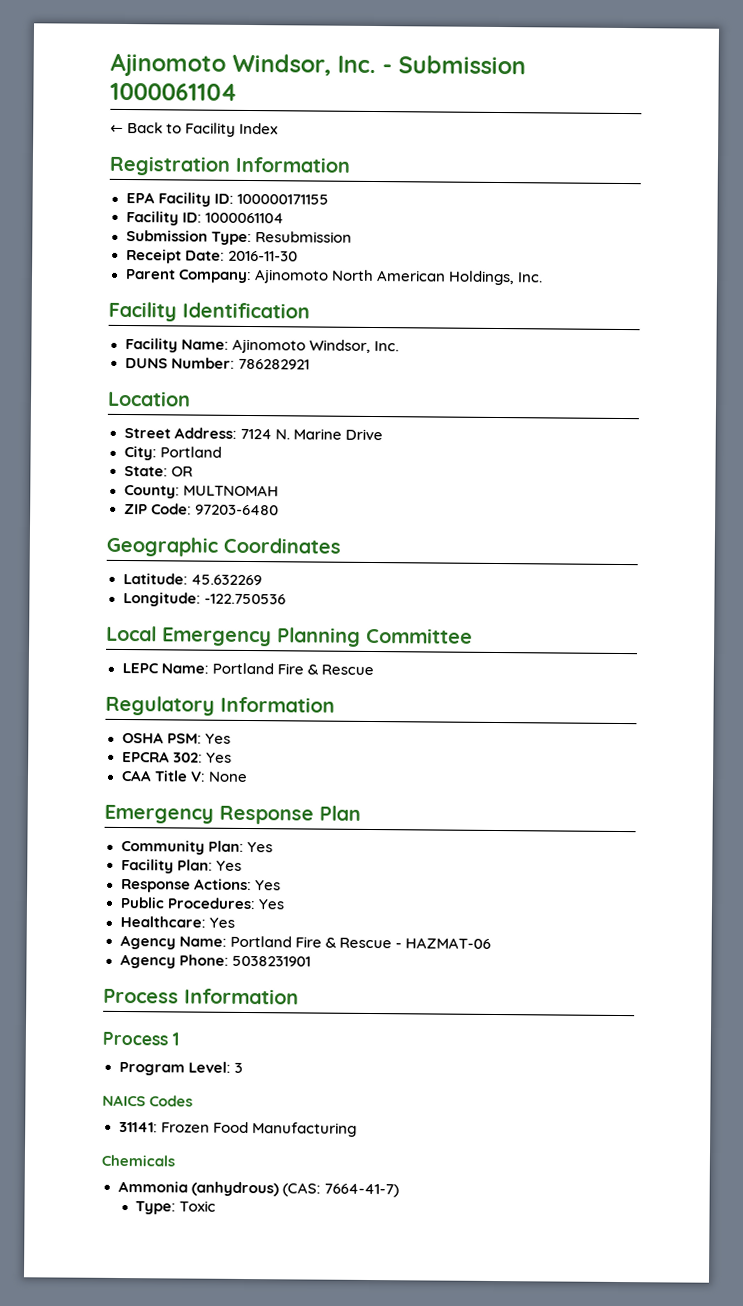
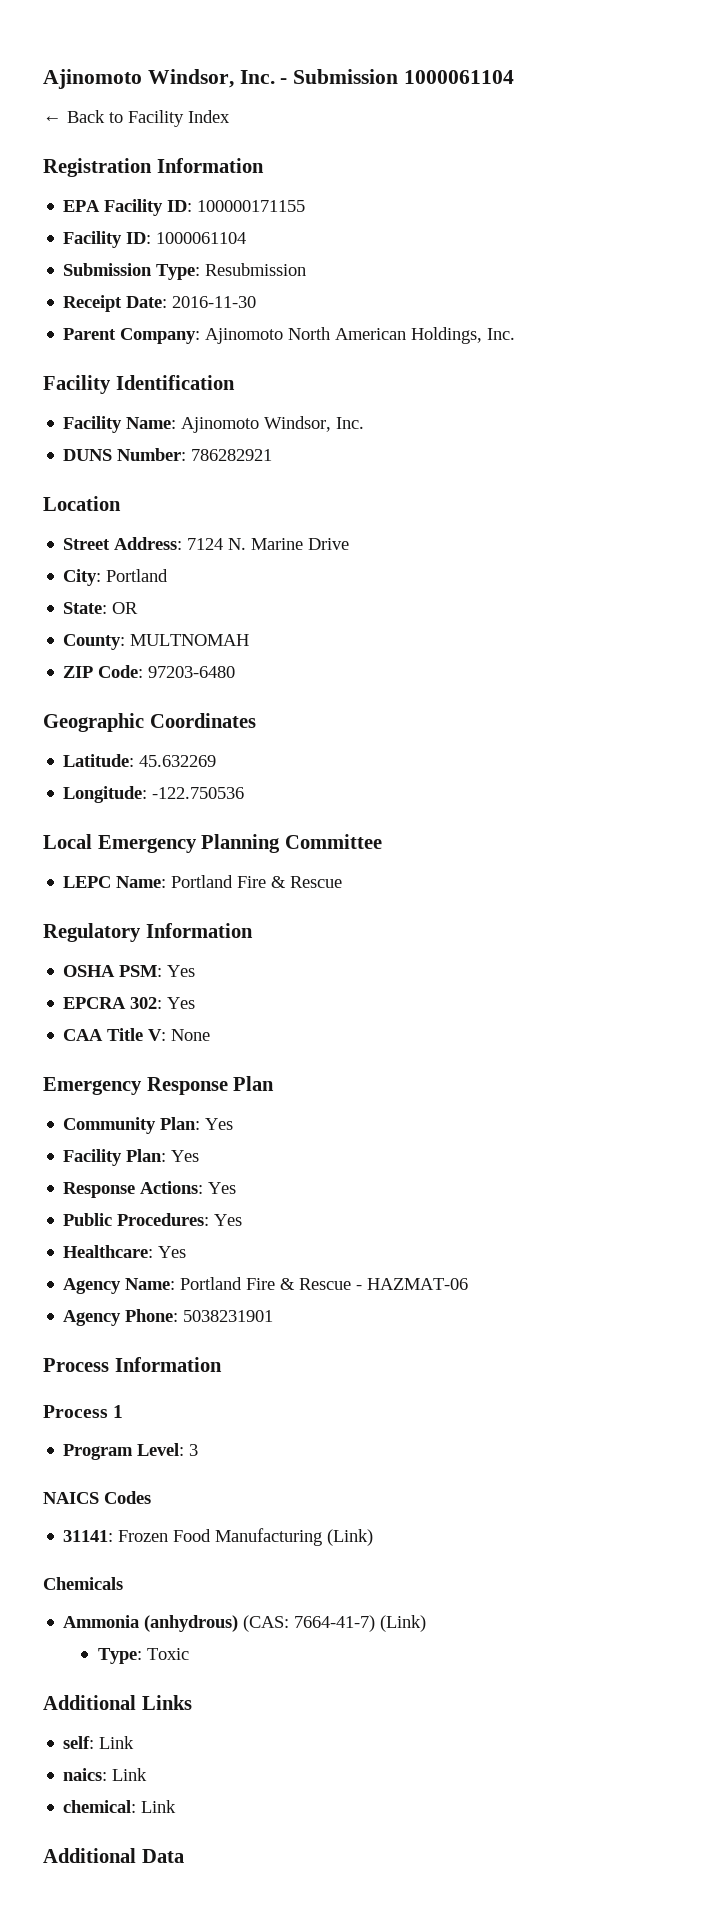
- 31141: Frozen Food Manufacturing
+ 31141: Frozen Food Manufacturing (Link)
- Ammonia (anhydrous) (CAS: 7664-41-7)
+ Ammonia (anhydrous) (CAS: 7664-41-7) (Link)
+ Additional Links
+ self: Link
+ naics: Link
+ chemical: Link
+ Additional Data

